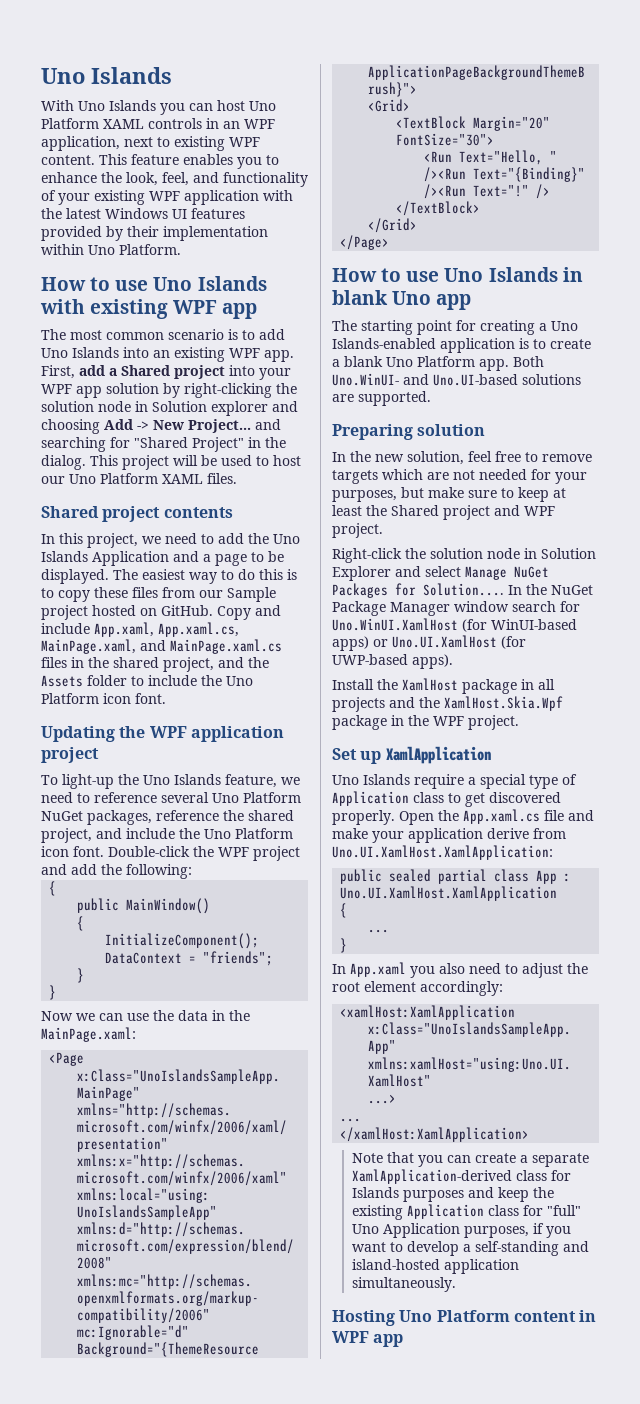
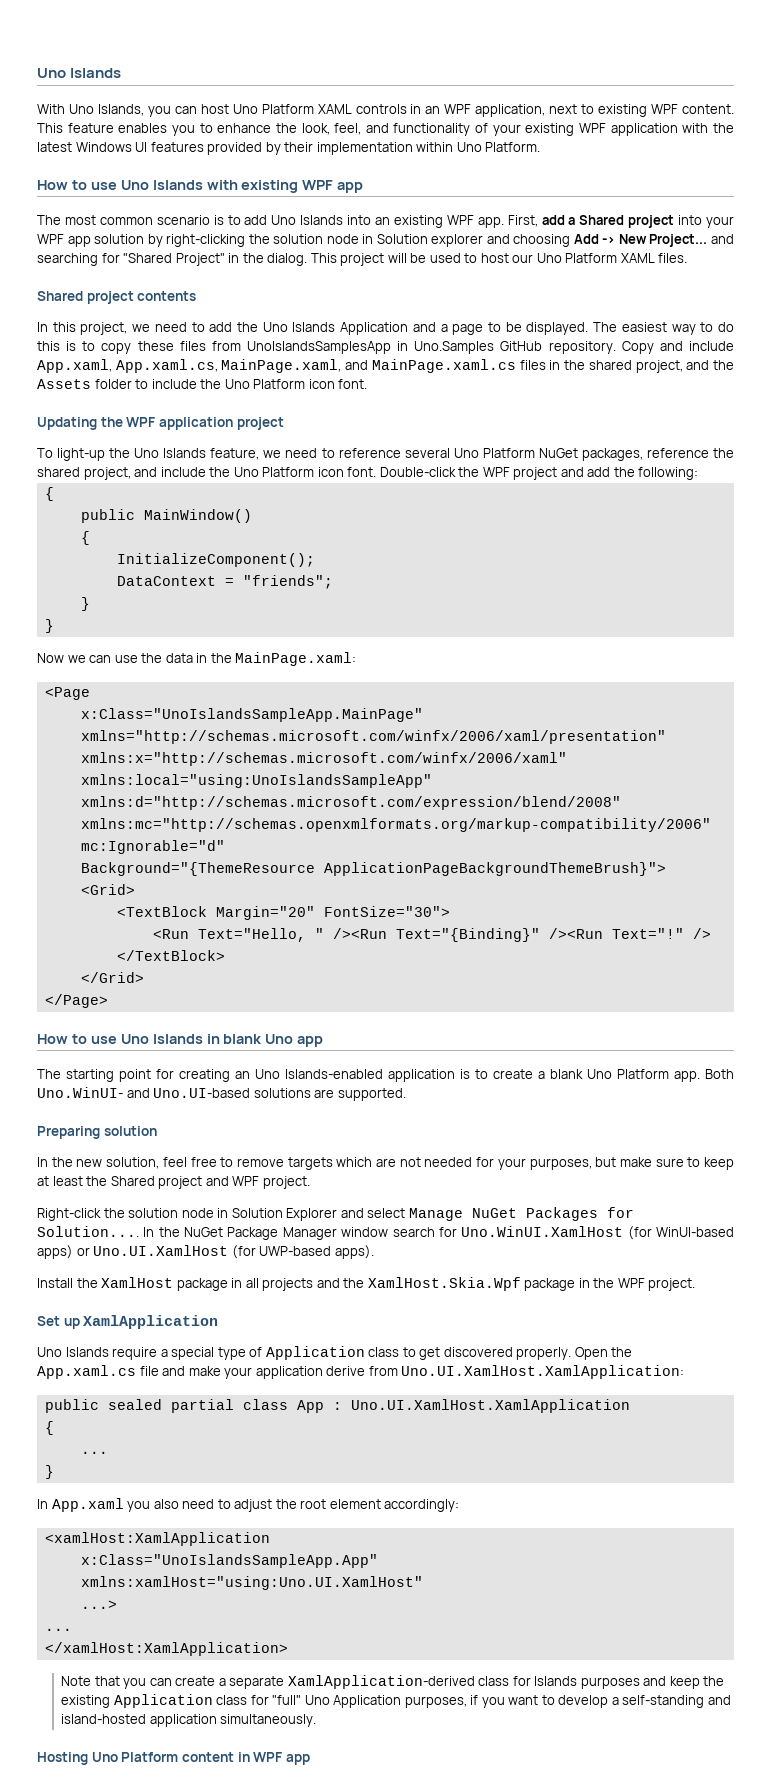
- With Uno Islands you can host Uno Platform XAML controls in an WPF application, next to existing WPF content.
+ With Uno Islands, you can host Uno Platform XAML controls in an WPF application, next to existing WPF content.
- The easiest way to do this is to copy these files from our Sample project hosted on GitHub.
+ The easiest way to do this is to copy these files from UnoIslandsSamplesApp in Uno.Samples GitHub repository.
- The starting point for creating a Uno Islands-enabled application is to create a blank Uno Platform app.
+ The starting point for creating an Uno Islands-enabled application is to create a blank Uno Platform app.

